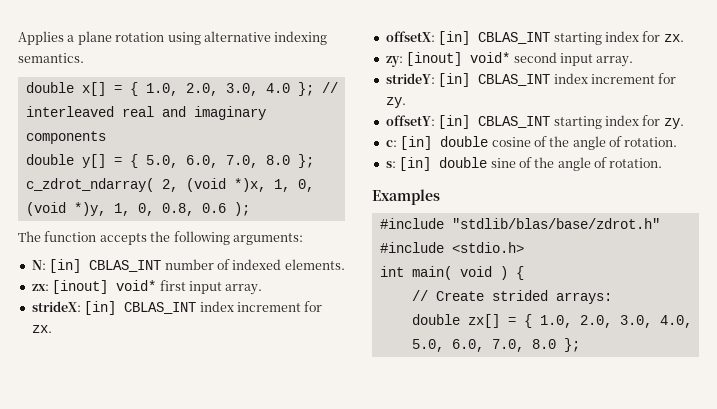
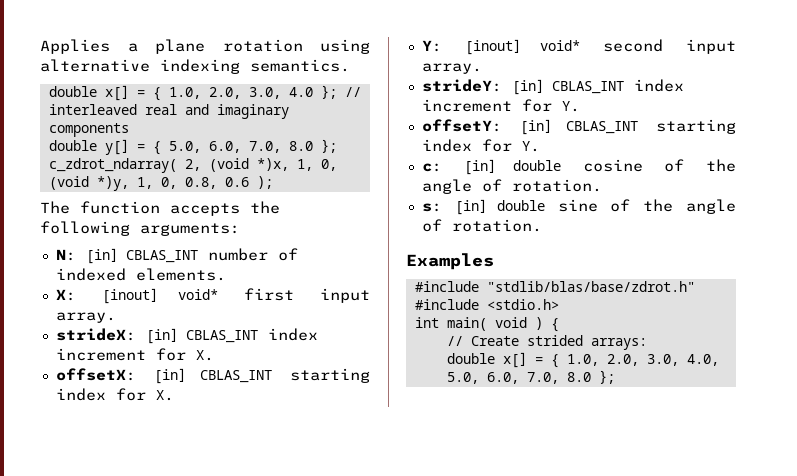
- zx: [inout] void* first input array.
+ X: [inout] void* first input array.
- strideX: [in] CBLAS_INT index increment for zx.
+ strideX: [in] CBLAS_INT index increment for X.
- offsetX: [in] CBLAS_INT starting index for zx.
- zy: [inout] void* second input array.
+ offsetX: [in] CBLAS_INT starting index for X.
+ Y: [inout] void* second input array.
- strideY: [in] CBLAS_INT index increment for zy.
+ strideY: [in] CBLAS_INT index increment for Y.
- offsetY: [in] CBLAS_INT starting index for zy.
+ offsetY: [in] CBLAS_INT starting index for Y.
- double zx[] = { 1.0, 2.0, 3.0, 4.0, 5.0, 6.0, 7.0, 8.0 };
+ double x[] = { 1.0, 2.0, 3.0, 4.0, 5.0, 6.0, 7.0, 8.0 };

